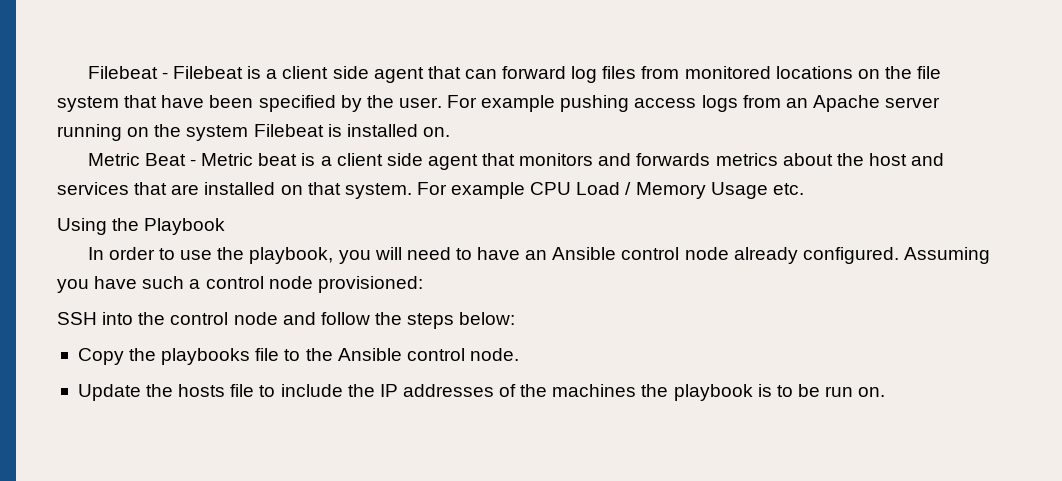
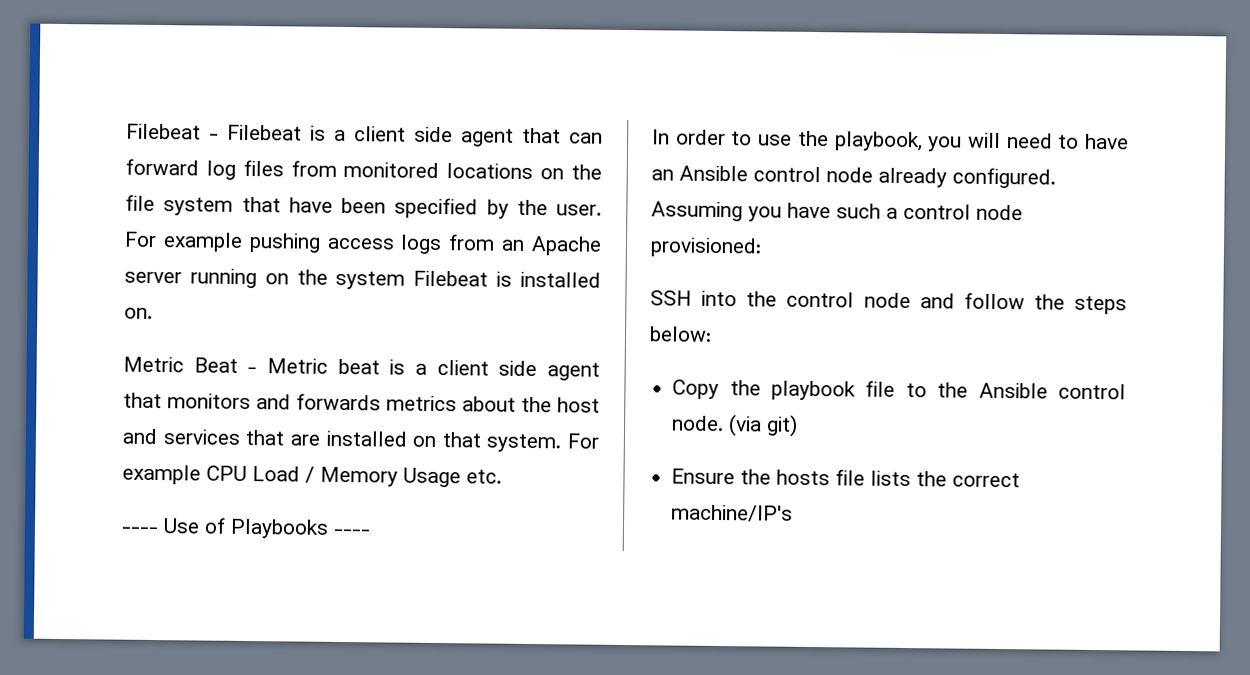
- Using the Playbook
+ ---- Use of Playbooks ----
- Copy the playbooks file to the Ansible control node.
- Update the hosts file to include the IP addresses of the machines the playbook is to be run on.
+ Copy the playbook file to the Ansible control node. (via git)
+ Ensure the hosts file lists the correct machine/IP's

